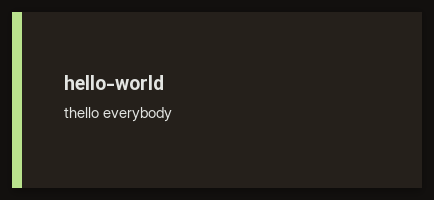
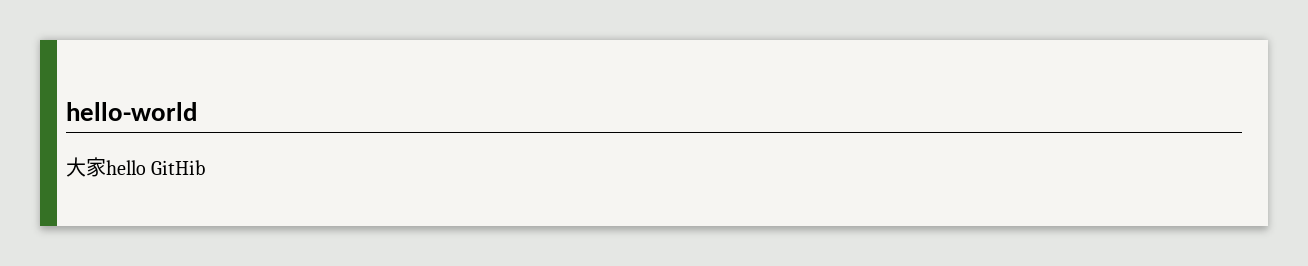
- thello everybody
+ 大家hello GitHib

